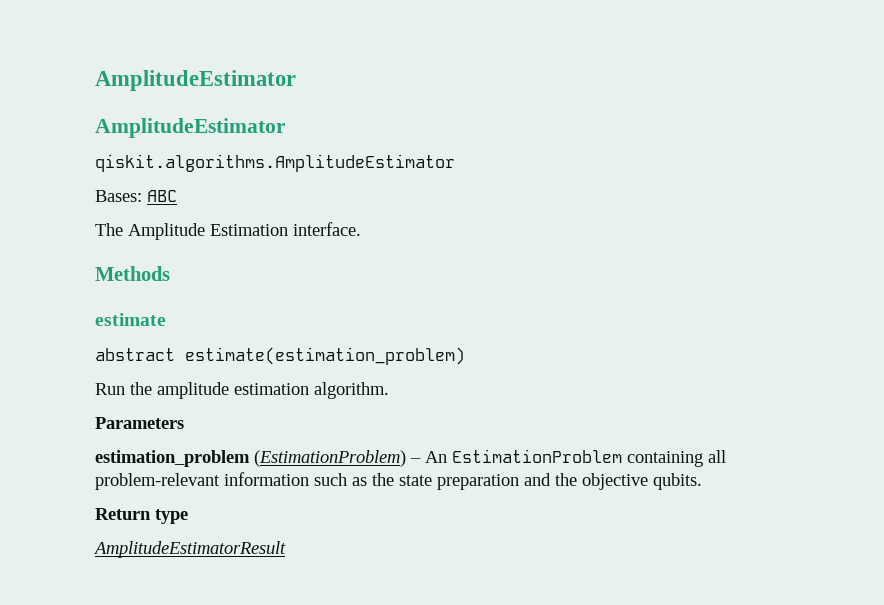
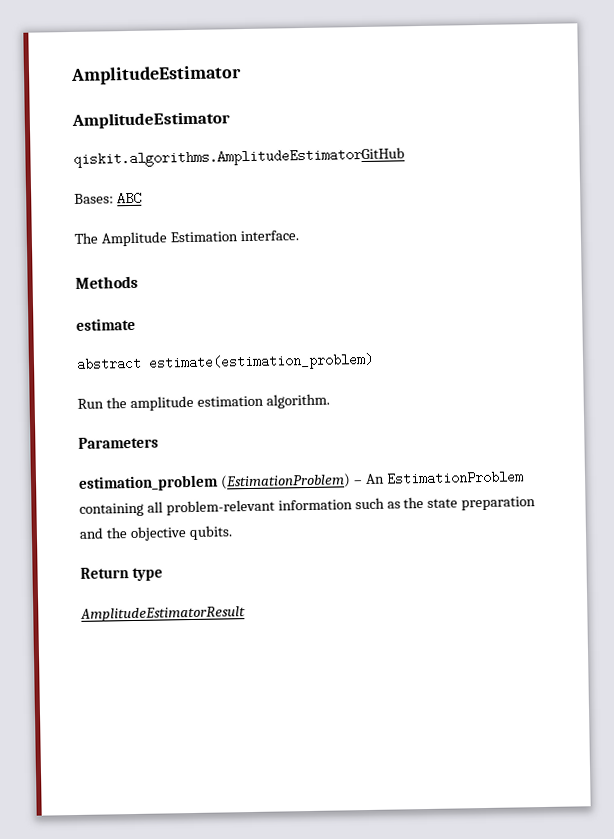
- qiskit.algorithms.AmplitudeEstimator
+ qiskit.algorithms.AmplitudeEstimatorGitHub

